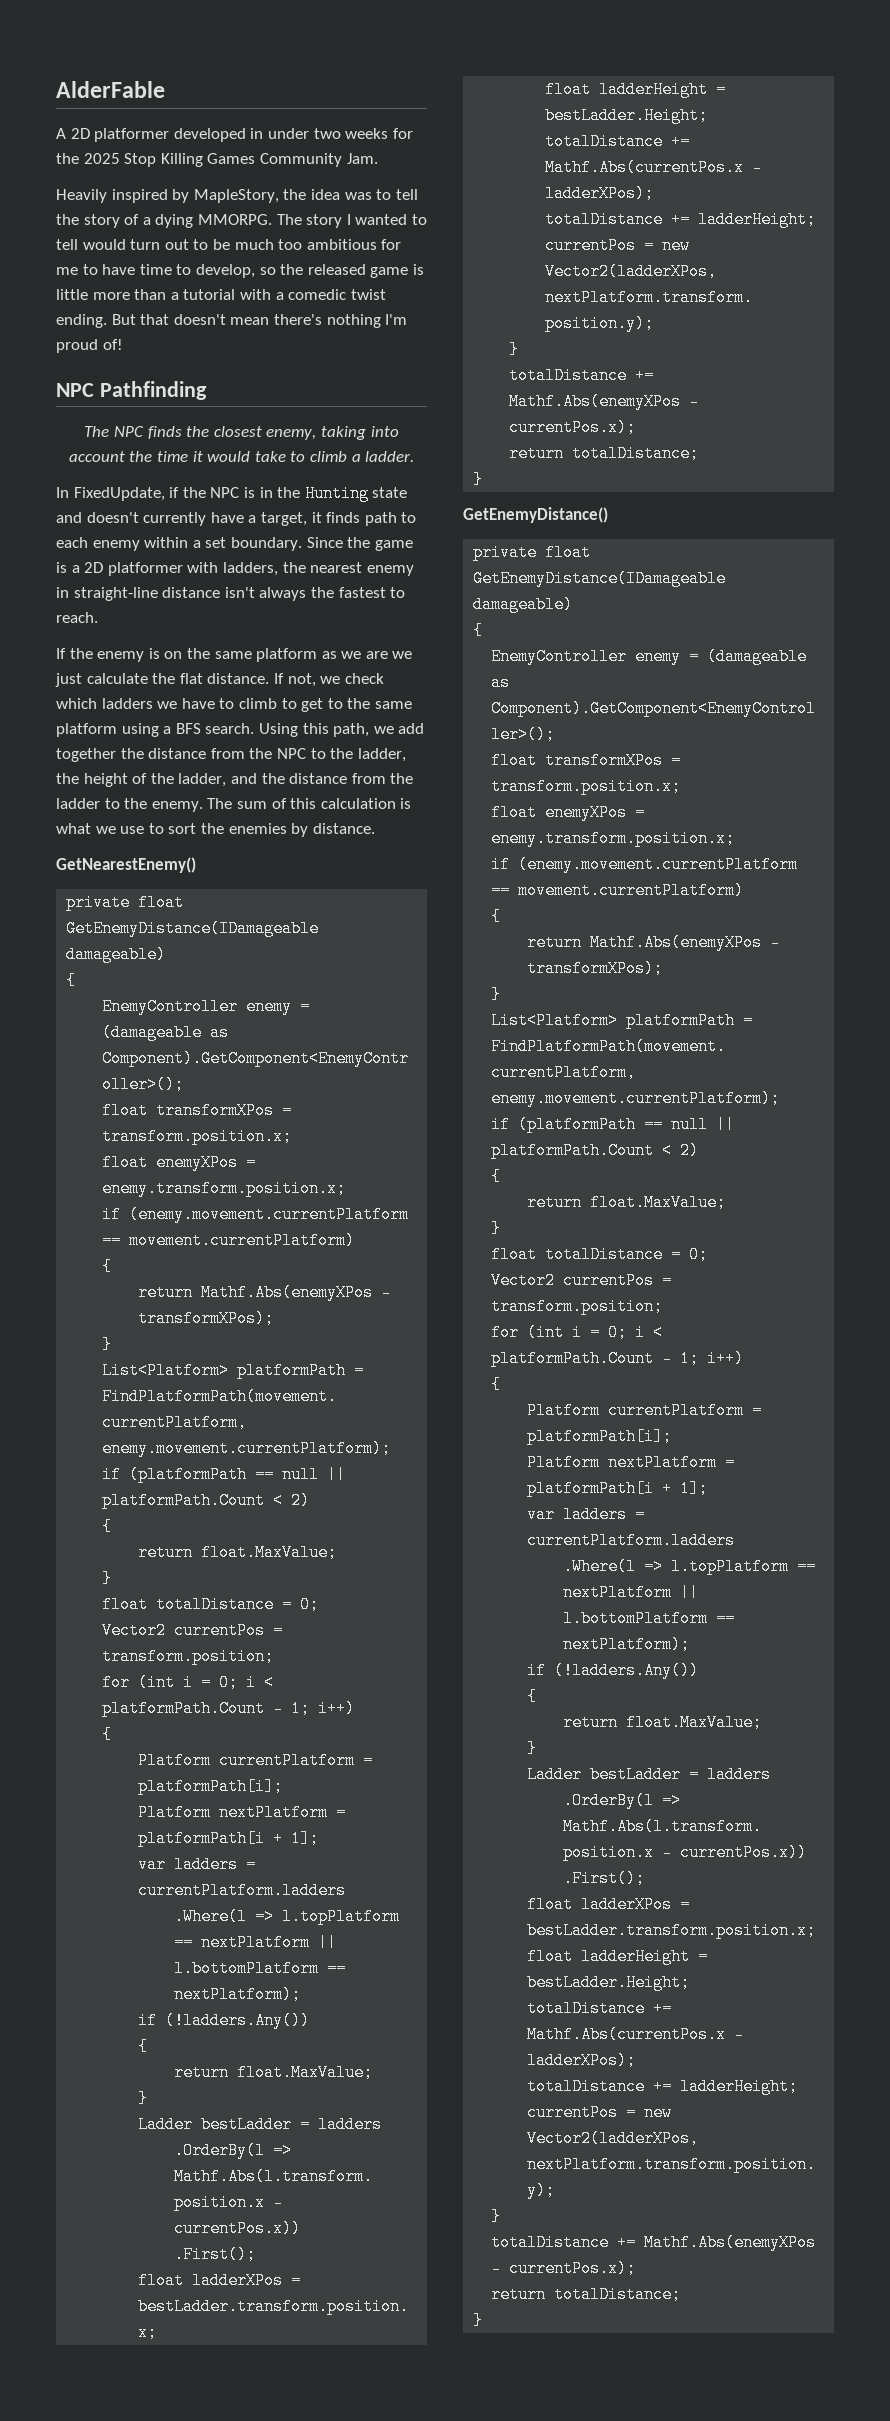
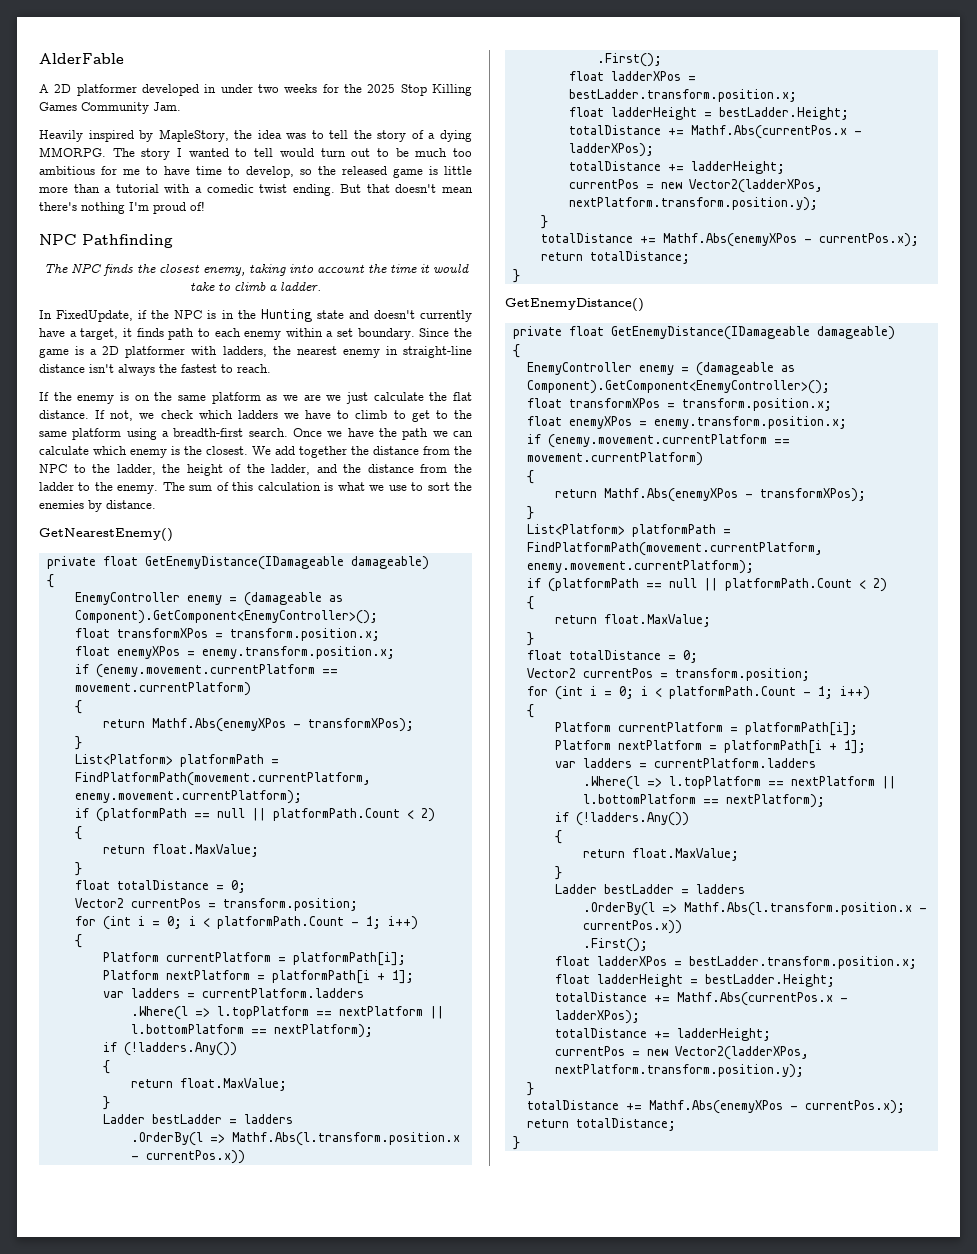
- If not, we check which ladders we have to climb to get to the same platform using a BFS search. Using this path, we add together the distance from the NPC to the ladder, the height of the ladder, and the distance from the ladder to the enemy.
+ If not, we check which ladders we have to climb to get to the same platform using a breadth-first search. Once we have the path we can calculate which enemy is the closest. We add together the distance from the NPC to the ladder, the height of the ladder, and the distance from the ladder to the enemy.

